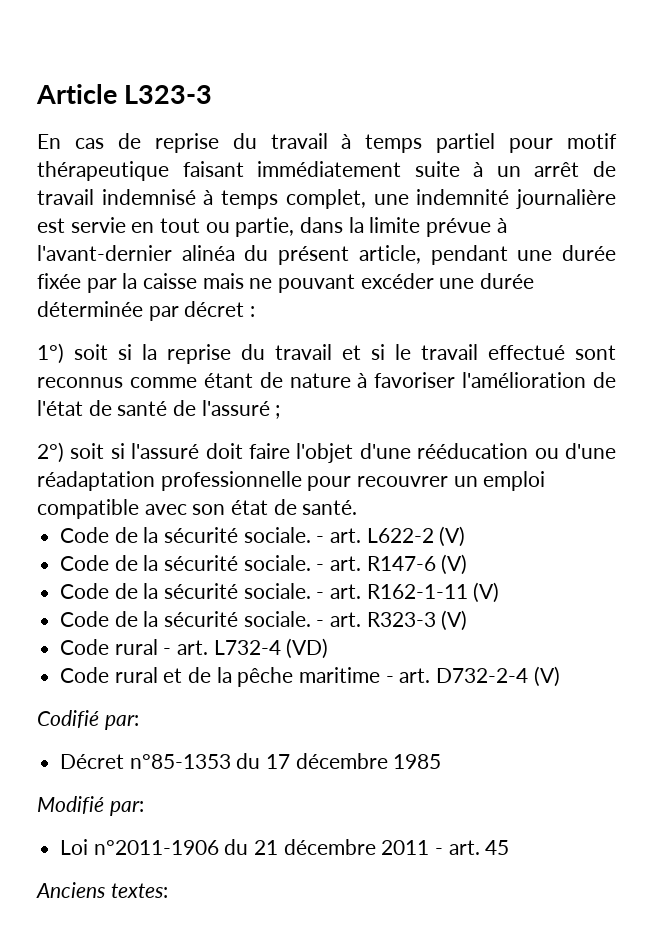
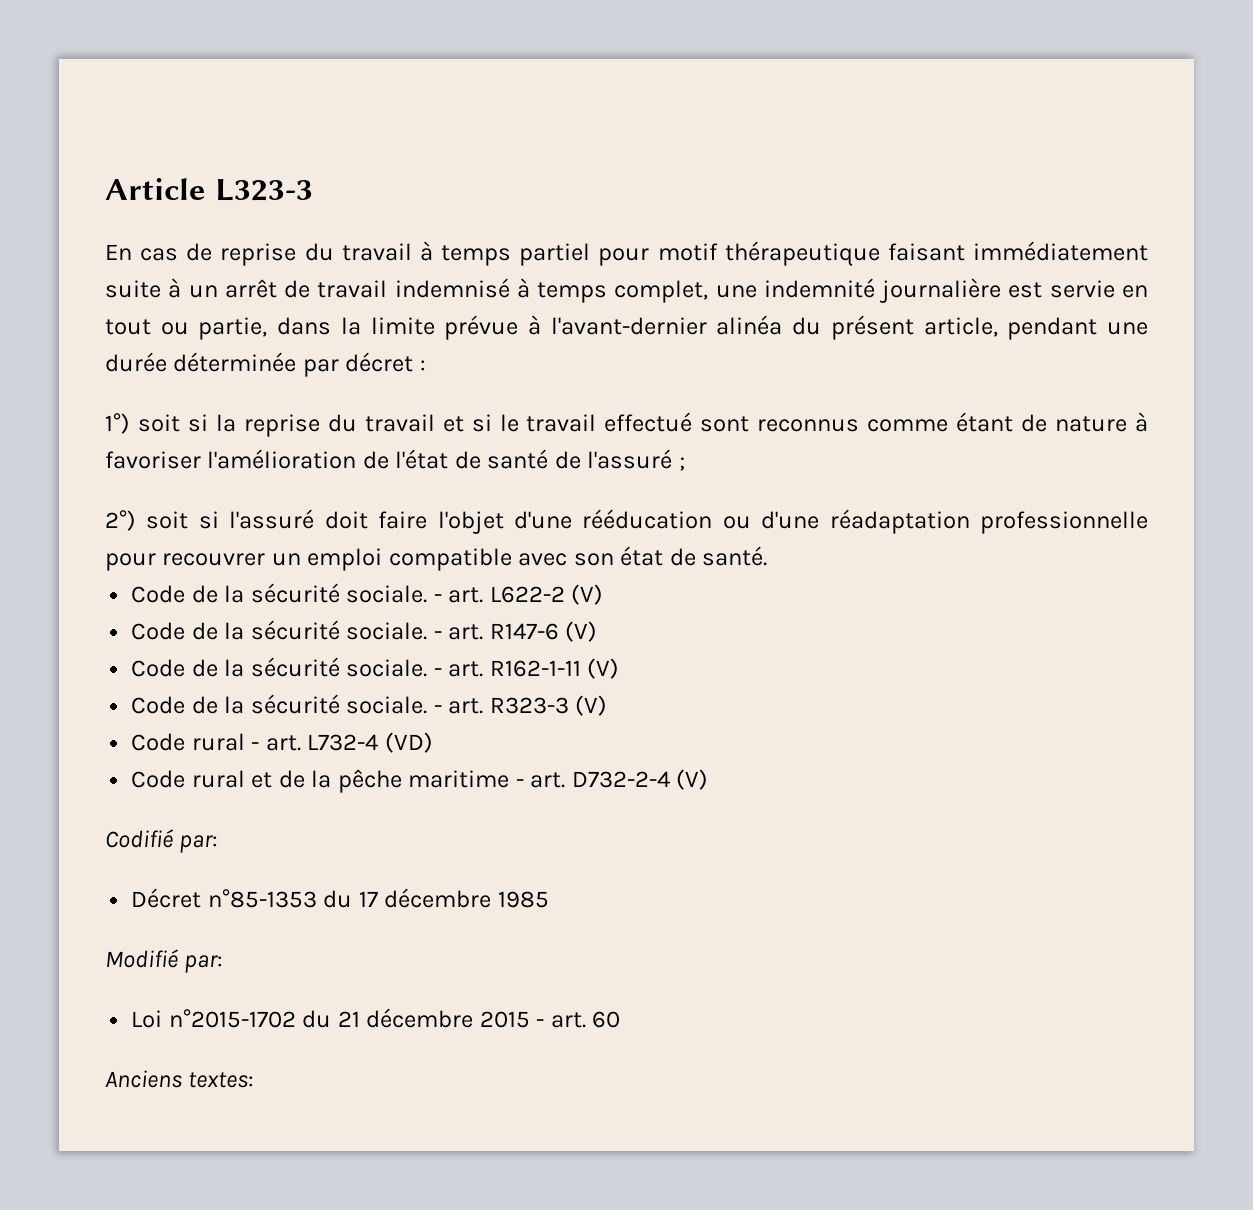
- En cas de reprise du travail à temps partiel pour motif thérapeutique faisant immédiatement suite à un arrêt de travail indemnisé à temps complet, une indemnité journalière est servie en tout ou partie, dans la limite prévue à l'avant-dernier alinéa du présent article, pendant une durée fixée par la caisse mais ne pouvant excéder une durée déterminée par décret :
+ En cas de reprise du travail à temps partiel pour motif thérapeutique faisant immédiatement suite à un arrêt de travail indemnisé à temps complet, une indemnité journalière est servie en tout ou partie, dans la limite prévue à l'avant-dernier alinéa du présent article, pendant une durée déterminée par décret :
- Loi n°2011-1906 du 21 décembre 2011 - art. 45
+ Loi n°2015-1702 du 21 décembre 2015 - art. 60

